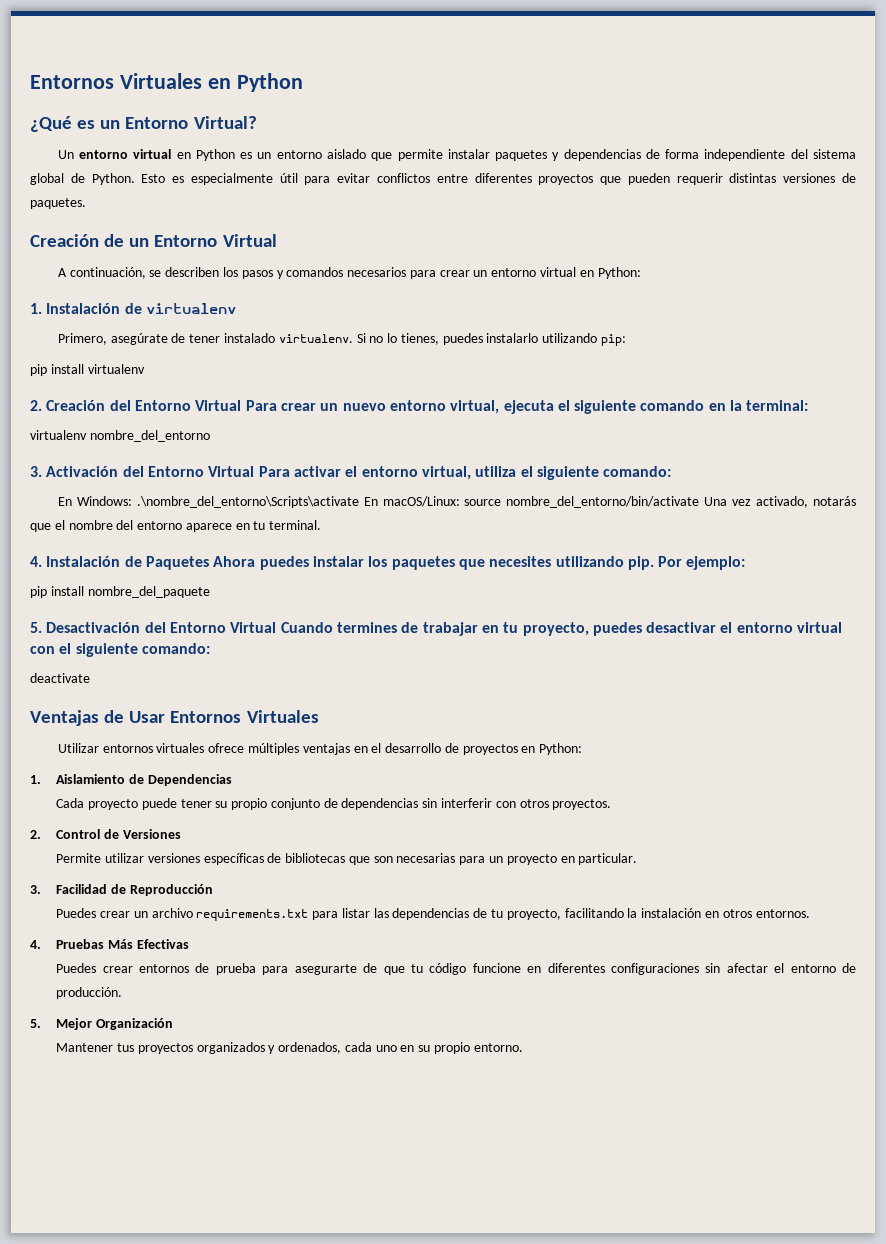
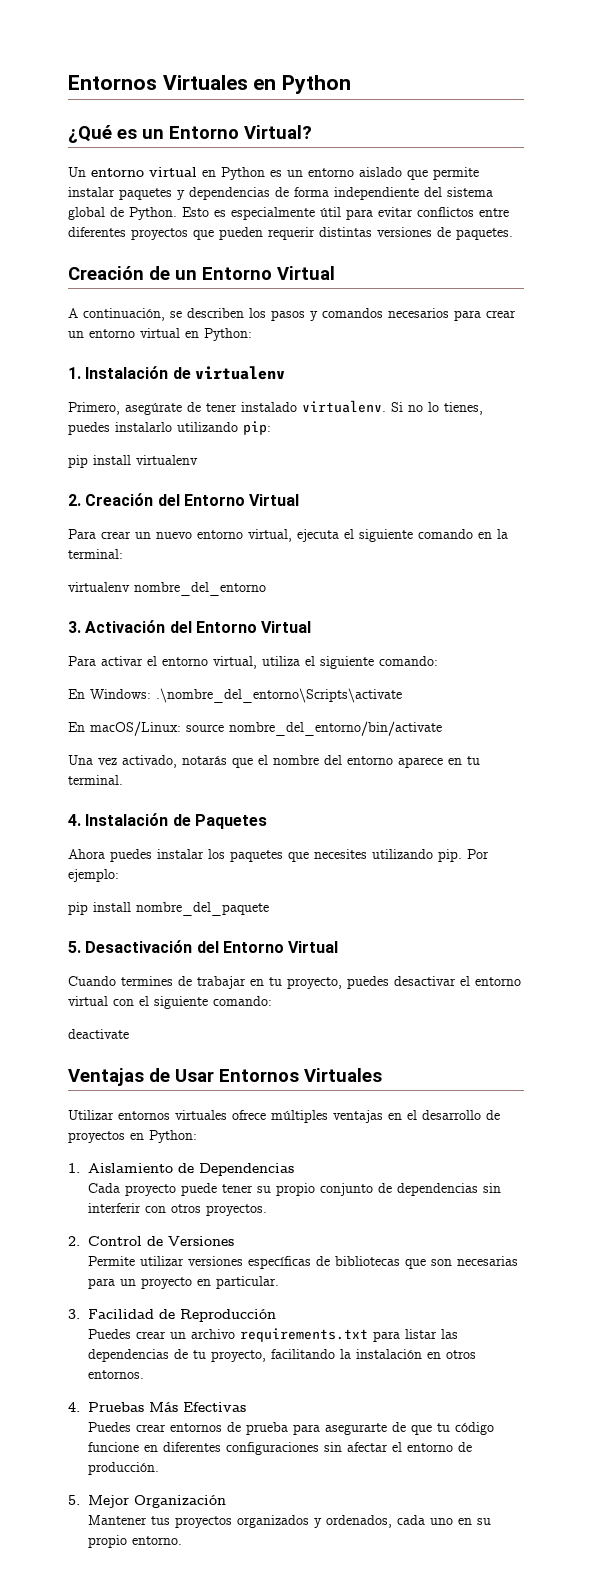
- 2. Creación del Entorno Virtual Para crear un nuevo entorno virtual, ejecuta el siguiente comando en la terminal:
+ 2. Creación del Entorno Virtual
+ Para crear un nuevo entorno virtual, ejecuta el siguiente comando en la terminal:
- 3. Activación del Entorno Virtual Para activar el entorno virtual, utiliza el siguiente comando:
+ 3. Activación del Entorno Virtual
+ Para activar el entorno virtual, utiliza el siguiente comando:
- En Windows: .\nombre_del_entorno\Scripts\activate En macOS/Linux: source nombre_del_entorno/bin/activate Una vez activado, notarás que el nombre del entorno aparece en tu terminal.
+ En Windows: .\nombre_del_entorno\Scripts\activate
+ En macOS/Linux: source nombre_del_entorno/bin/activate
+ Una vez activado, notarás que el nombre del entorno aparece en tu terminal.
- 4. Instalación de Paquetes Ahora puedes instalar los paquetes que necesites utilizando pip.
+ 4. Instalación de Paquetes
+ Ahora puedes instalar los paquetes que necesites utilizando pip.
- 5. Desactivación del Entorno Virtual Cuando termines de trabajar en tu proyecto, puedes desactivar el entorno virtual con el siguiente comando:
+ 5. Desactivación del Entorno Virtual
+ Cuando termines de trabajar en tu proyecto, puedes desactivar el entorno virtual con el siguiente comando:

